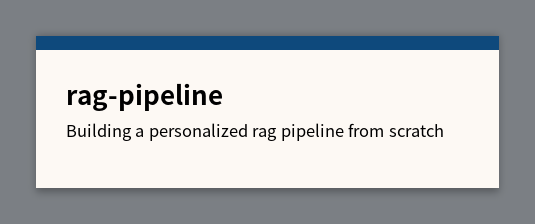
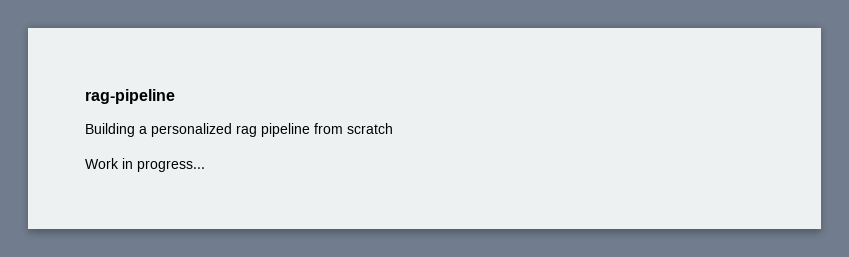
+ Work in progress...

